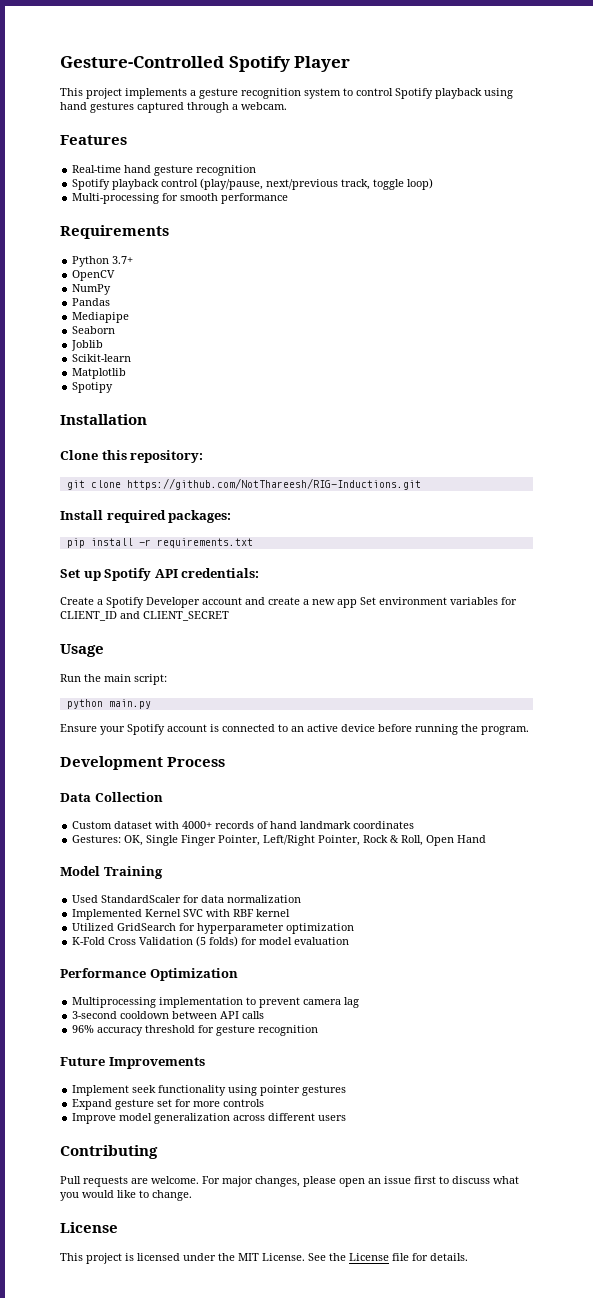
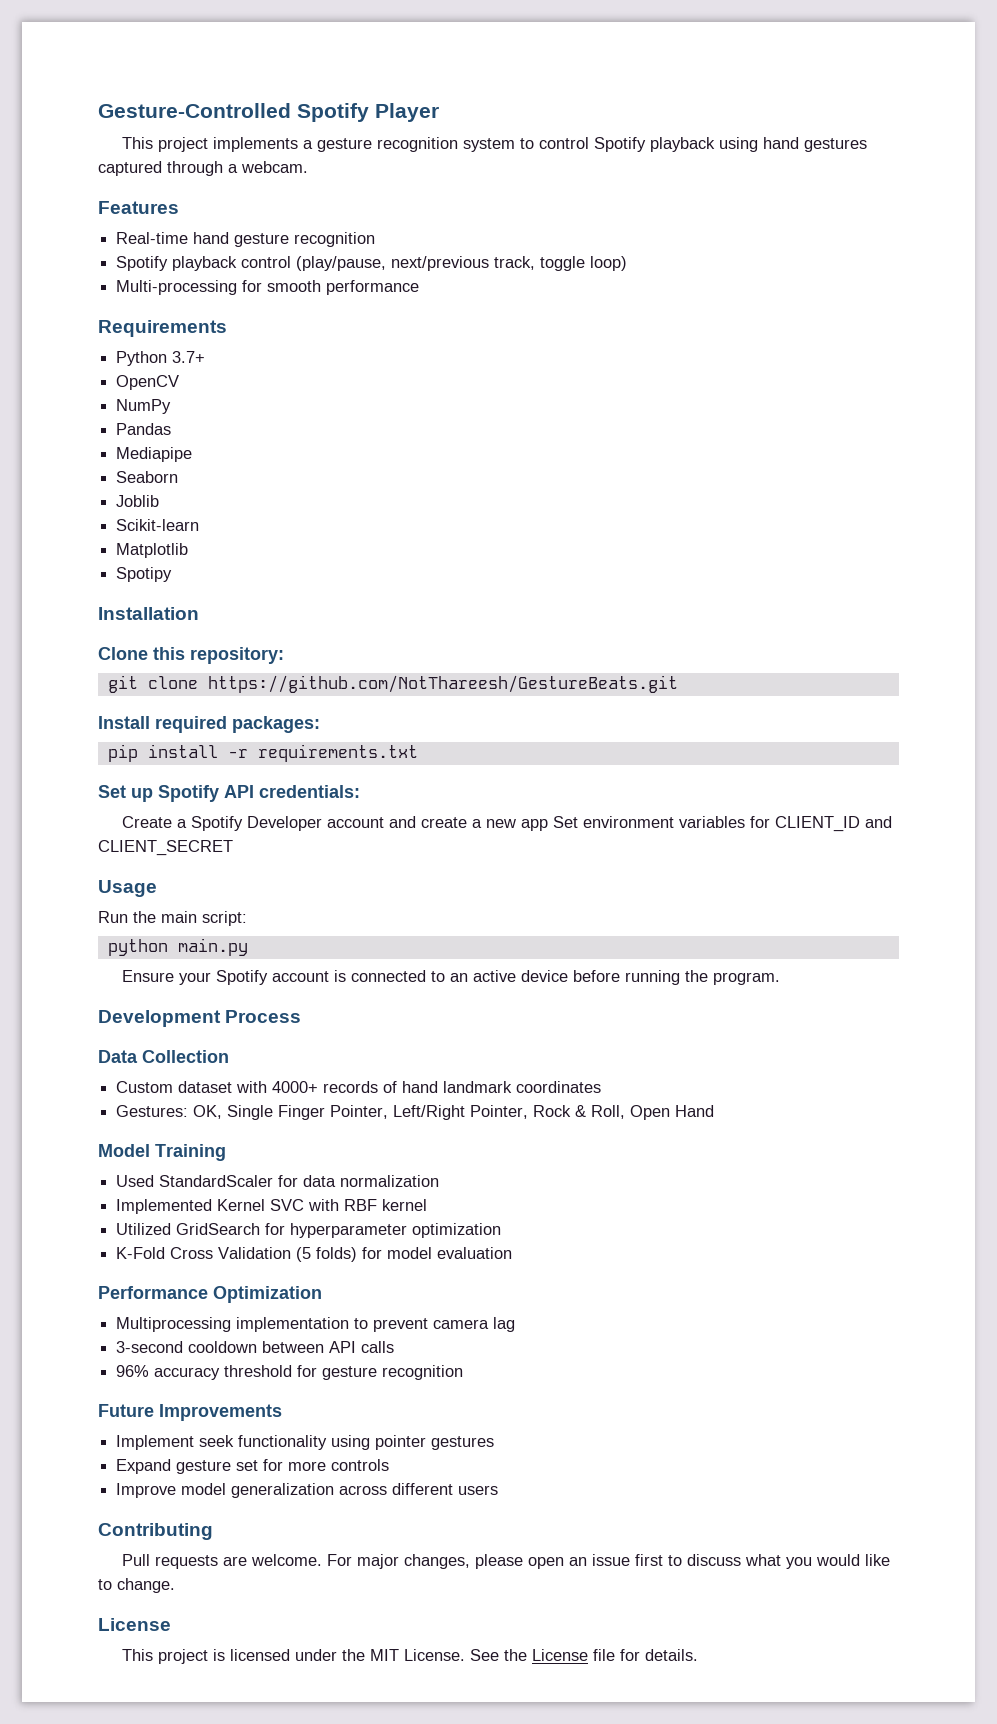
- git clone https://github.com/NotThareesh/RIG-Inductions.git
+ git clone https://github.com/NotThareesh/GestureBeats.git

